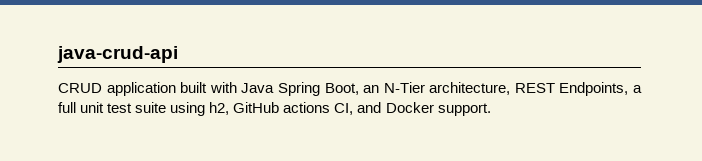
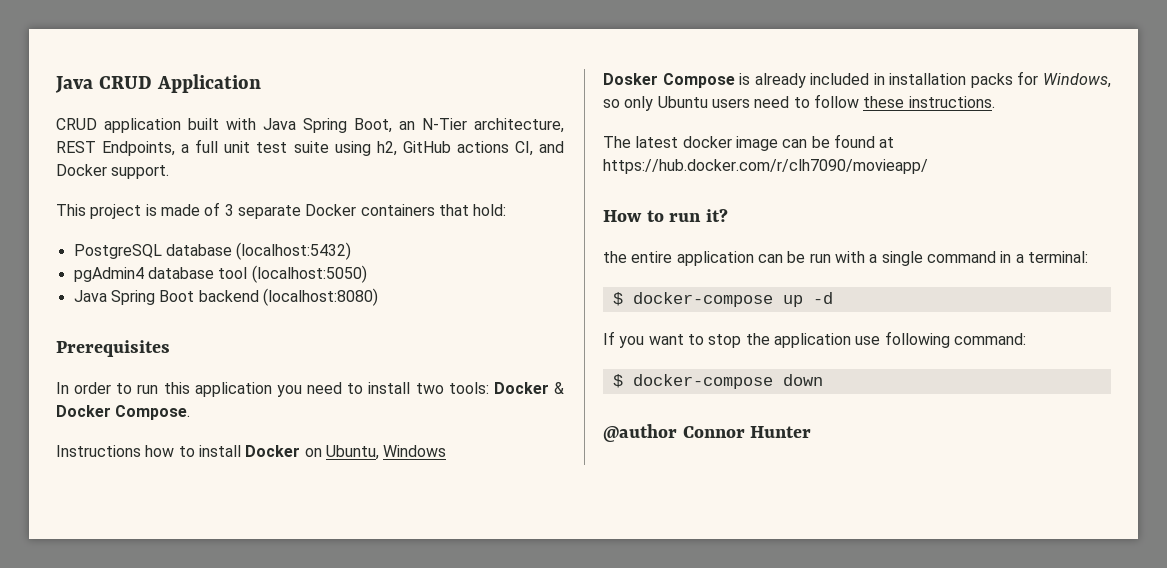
- java-crud-api
+ Java CRUD Application
+ This project is made of 3 separate Docker containers that hold:
+ PostgreSQL database (localhost:5432)
+ pgAdmin4 database tool (localhost:5050)
+ Java Spring Boot backend (localhost:8080)
+ Prerequisites
+ In order to run this application you need to install two tools: Docker & Docker Compose.
+ Instructions how to install Docker on Ubuntu, Windows
+ Dosker Compose is already included in installation packs for Windows, so only Ubuntu users need to follow these instructions.
+ The latest docker image can be found at https://hub.docker.com/r/clh7090/movieapp/
+ How to run it?
+ the entire application can be run with a single command in a terminal:
+ $ docker-compose up -d
+ If you want to stop the application use following command:
+ $ docker-compose down
+ @author Connor Hunter

